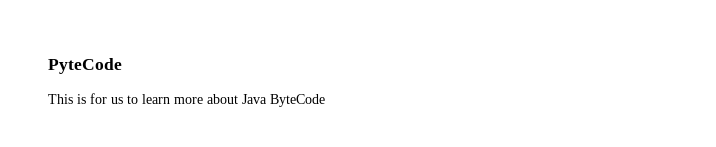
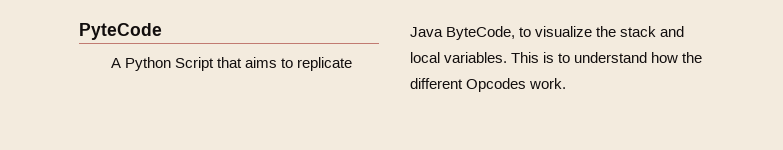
- This is for us to learn more about Java ByteCode
+ A Python Script that aims to replicate Java ByteCode, to visualize the stack and local variables. This is to understand how the different Opcodes work.

